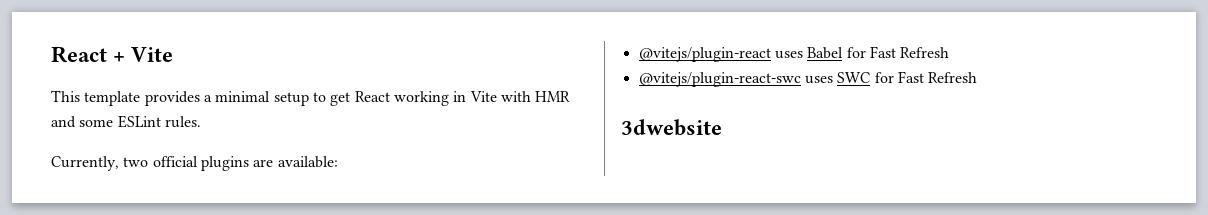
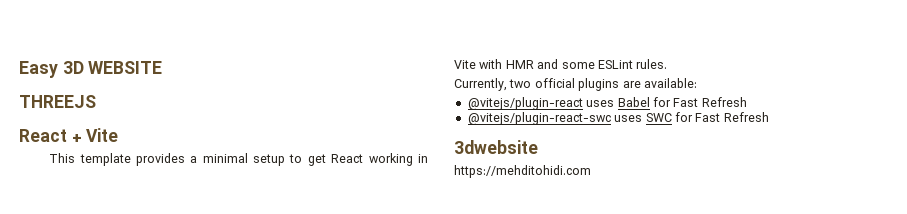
+ Easy 3D WEBSITE
+ THREEJS
+ https://mehditohidi.com

